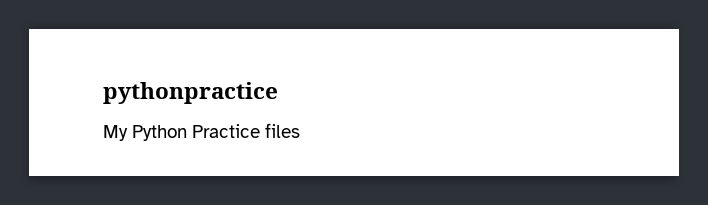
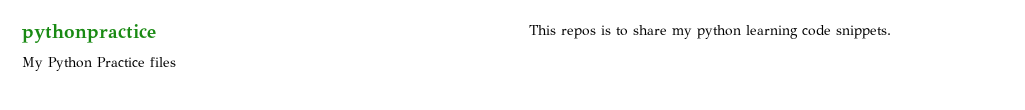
+ This repos is to share my python learning code snippets.

